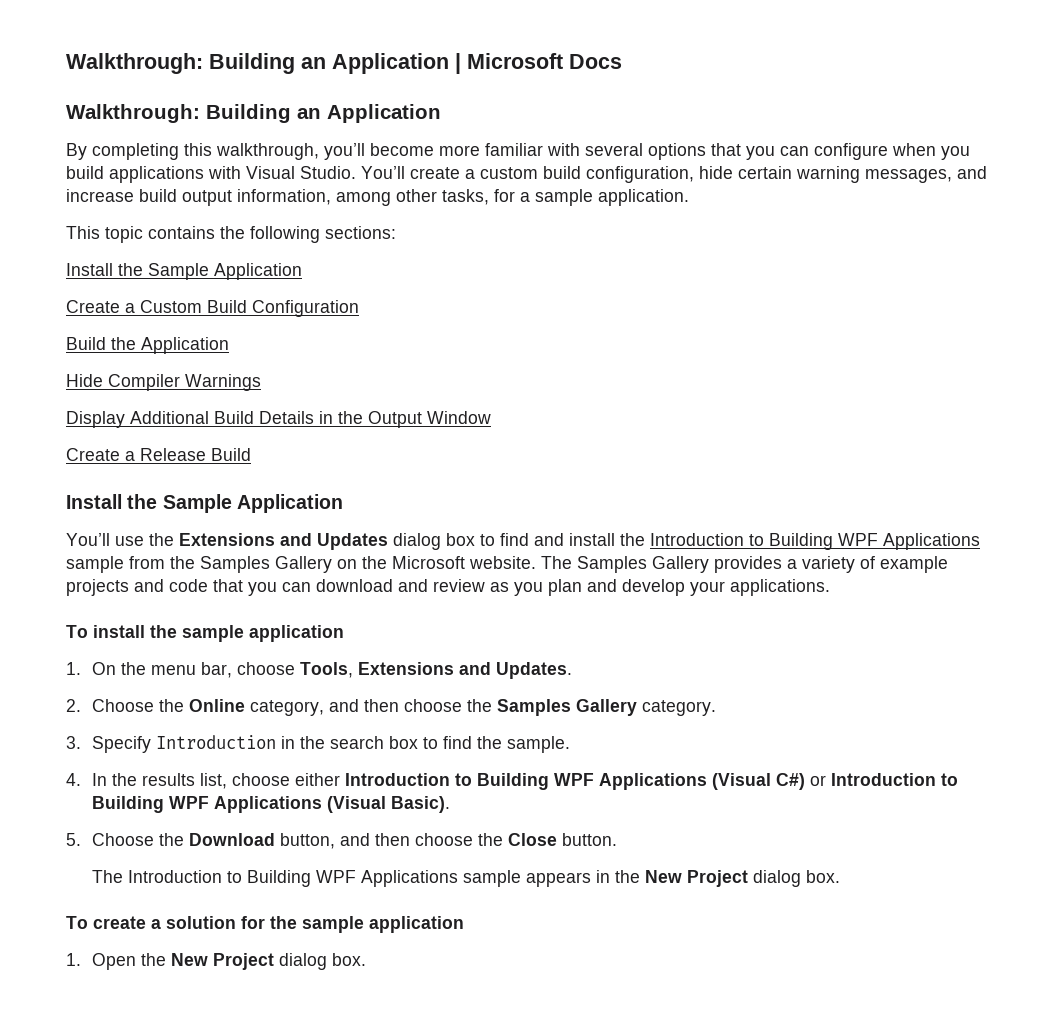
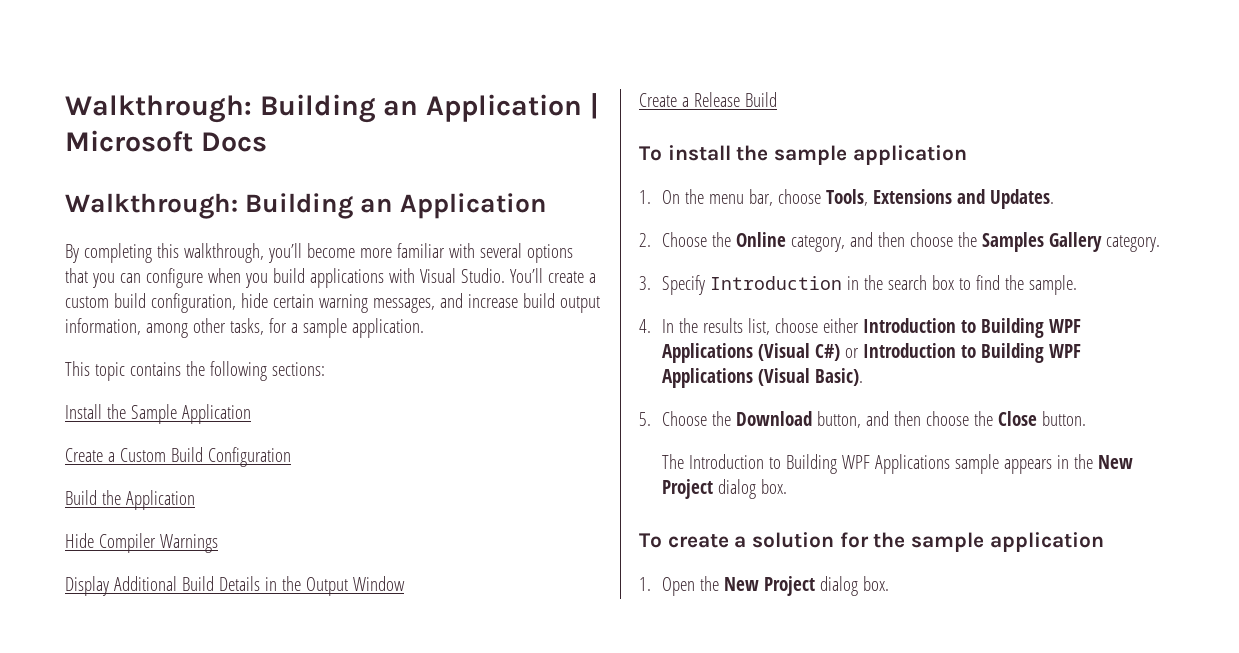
  Create a Release Build
- Install the Sample Application
- You’ll use the Extensions and Updates dialog box to find and install the Introduction to Building WPF Applications sample from the Samples Gallery on the Microsoft website. The Samples Gallery provides a variety of example projects and code that you can download and review as you plan and develop your applications.

